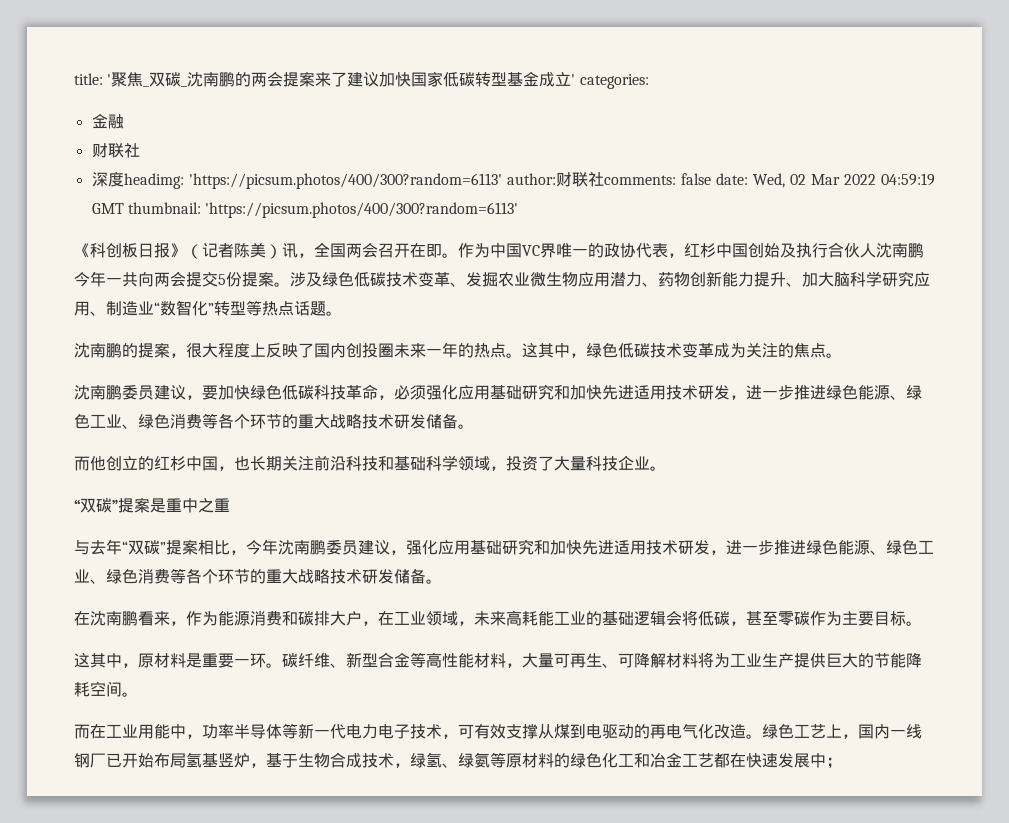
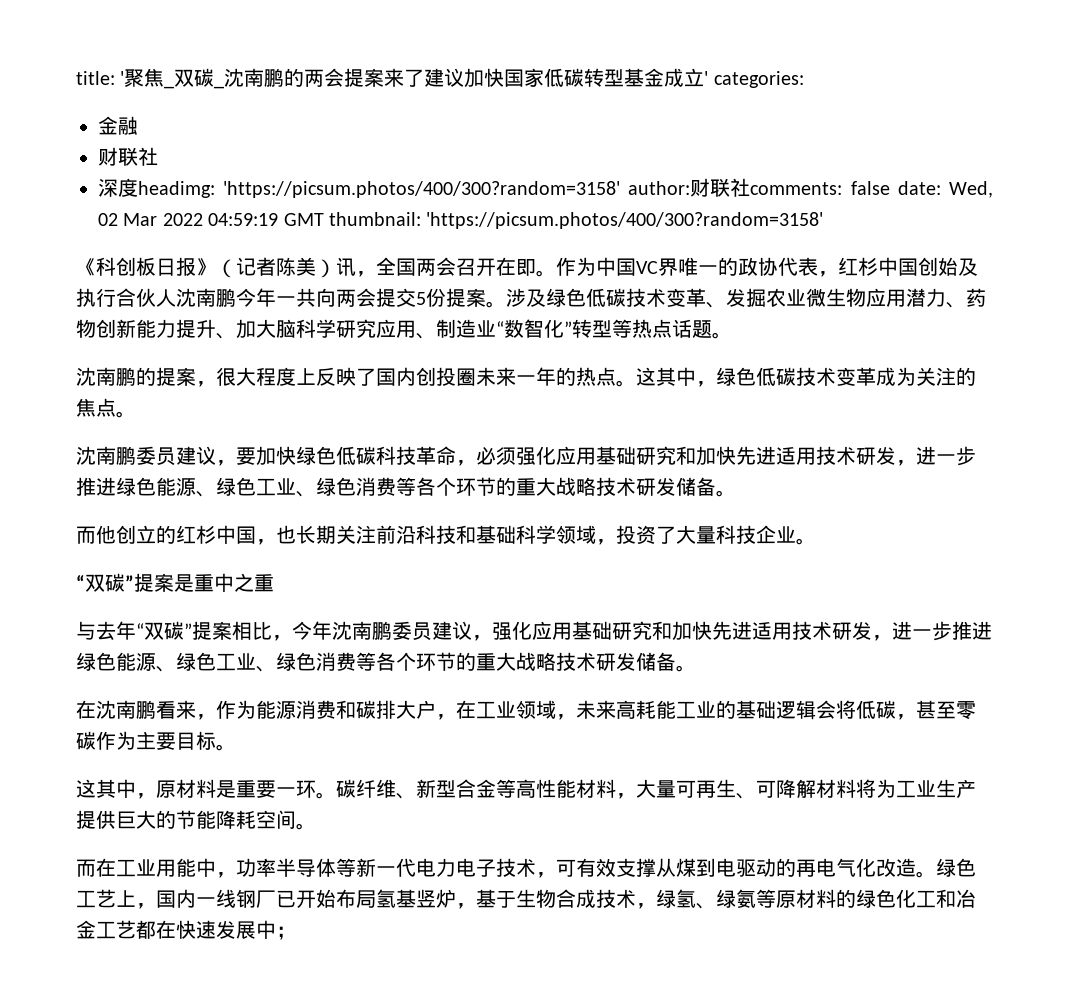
- 深度headimg: 'https://picsum.photos/400/300?random=6113' author:财联社comments: false date: Wed, 02 Mar 2022 04:59:19 GMT thumbnail: 'https://picsum.photos/400/300?random=6113'
+ 深度headimg: 'https://picsum.photos/400/300?random=3158' author:财联社comments: false date: Wed, 02 Mar 2022 04:59:19 GMT thumbnail: 'https://picsum.photos/400/300?random=3158'

